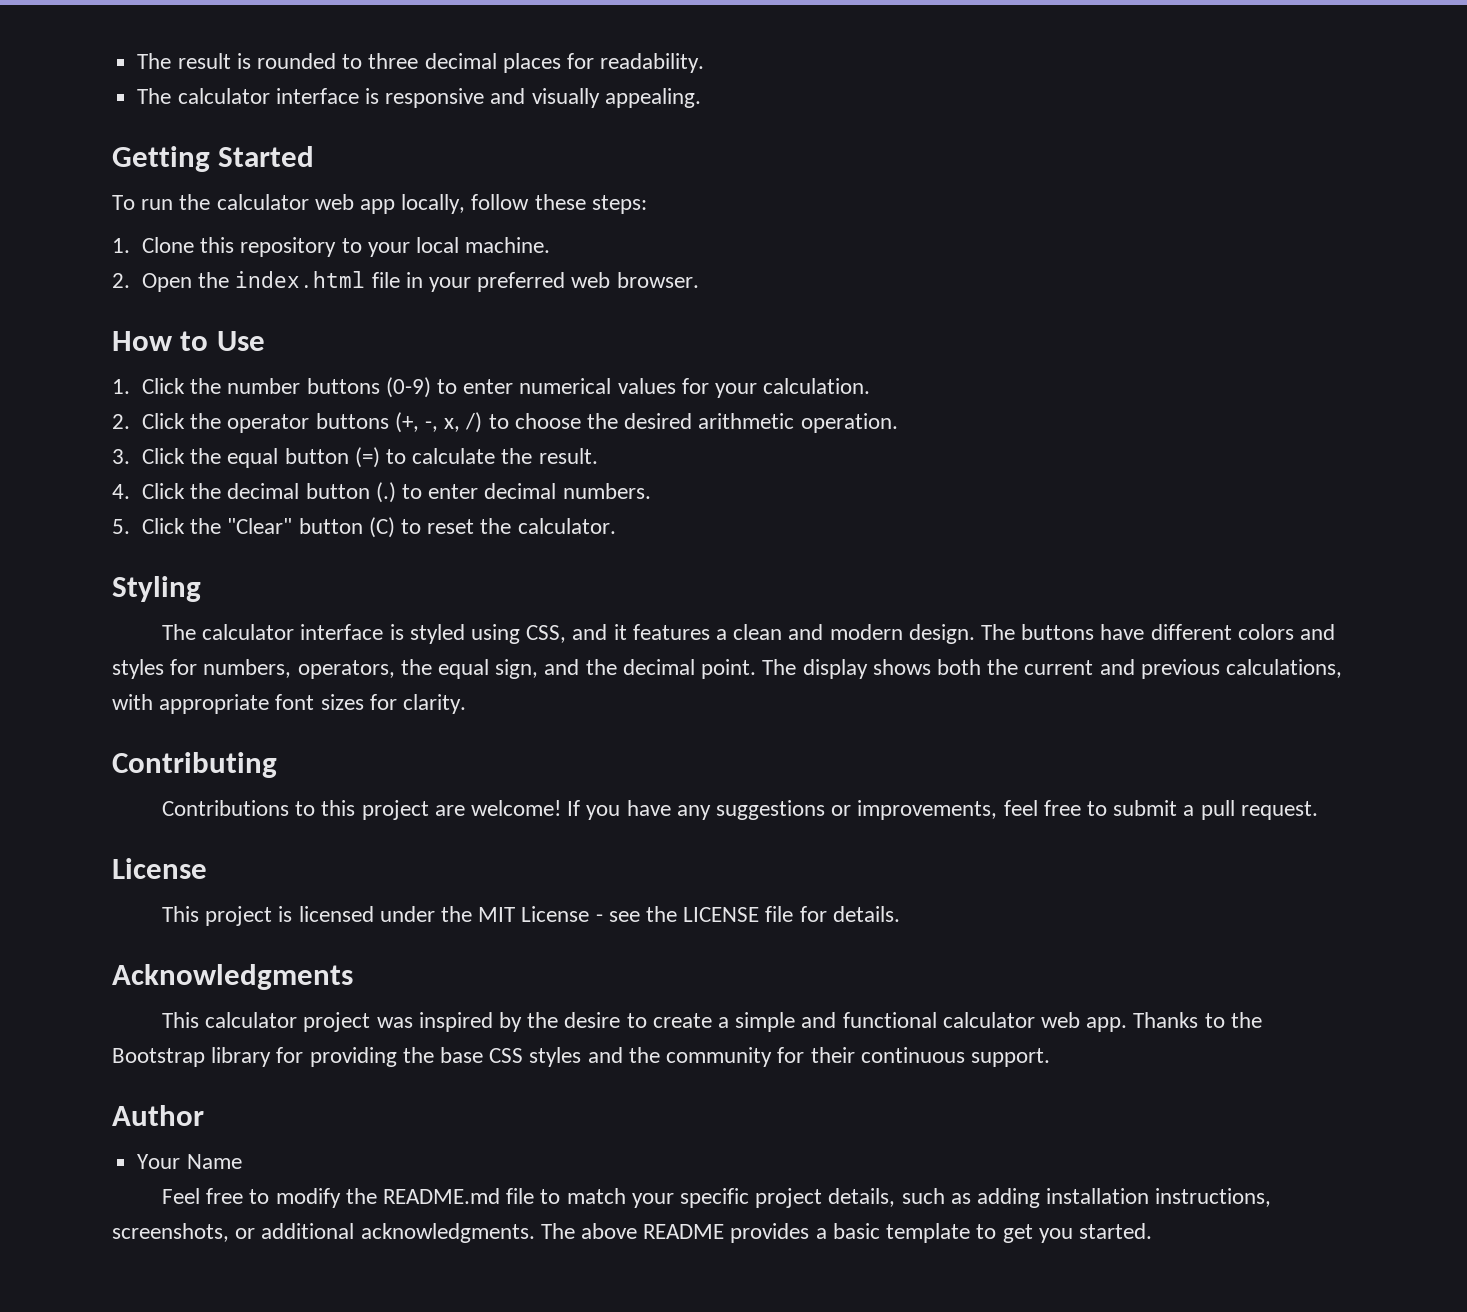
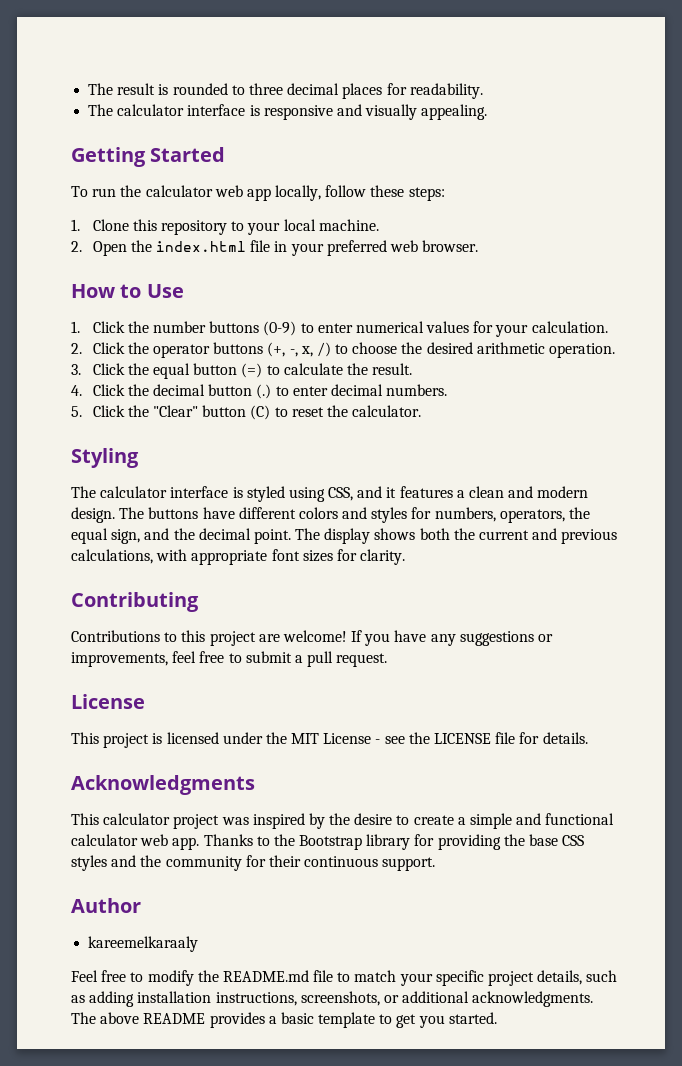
- Your Name
+ kareemelkaraaly

